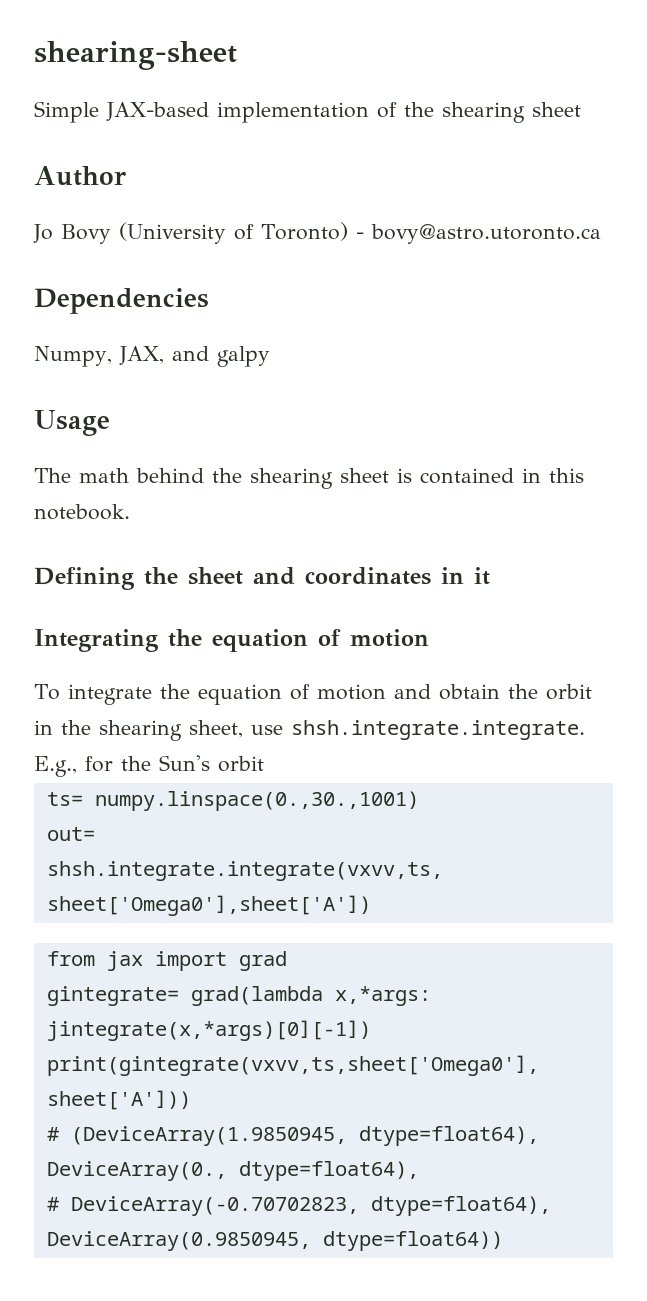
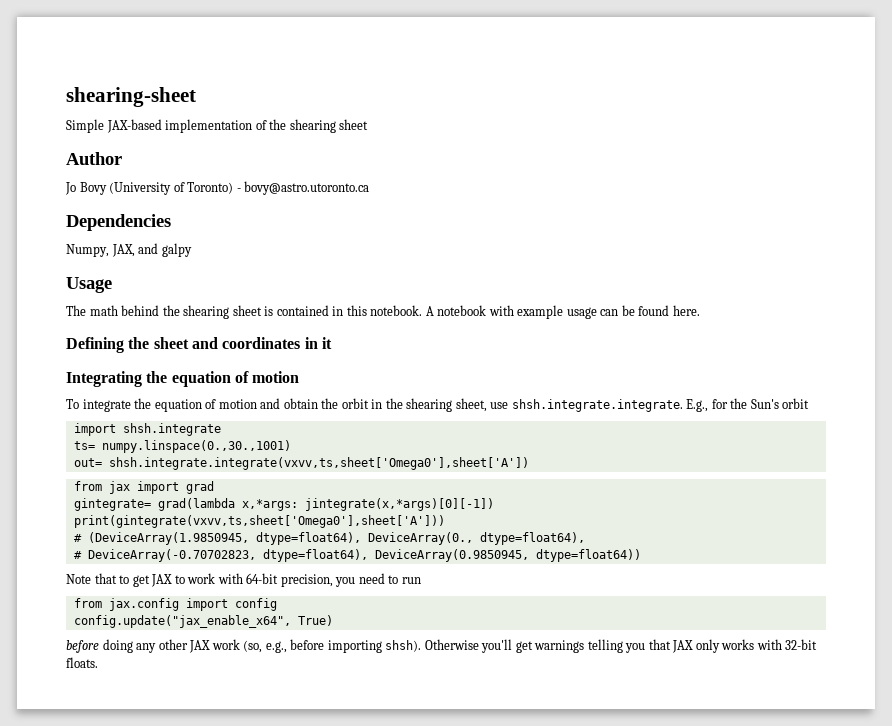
+ A notebook with example usage can be found here.
+ import shsh.integrate
+ Note that to get JAX to work with 64-bit precision, you need to run
+ from jax.config import config
+ config.update("jax_enable_x64", True)
+ before doing any other JAX work (so, e.g., before importing shsh). Otherwise you'll get warnings telling you that JAX only works with 32-bit floats.

